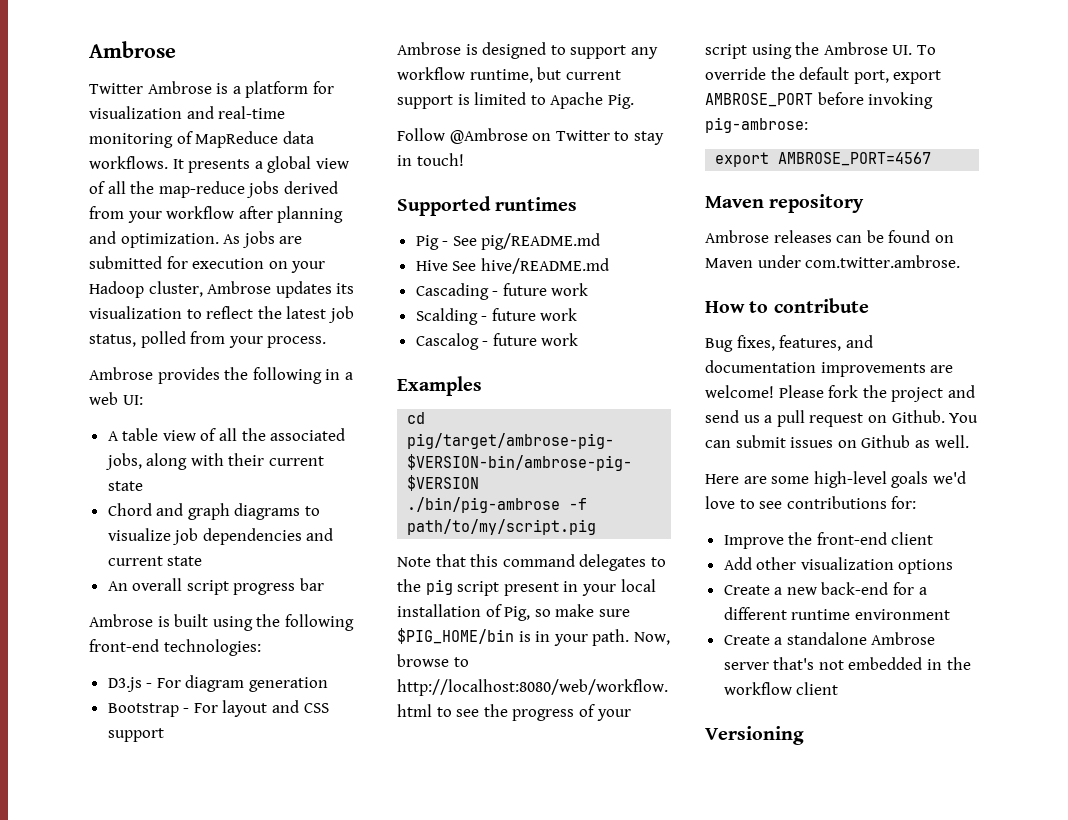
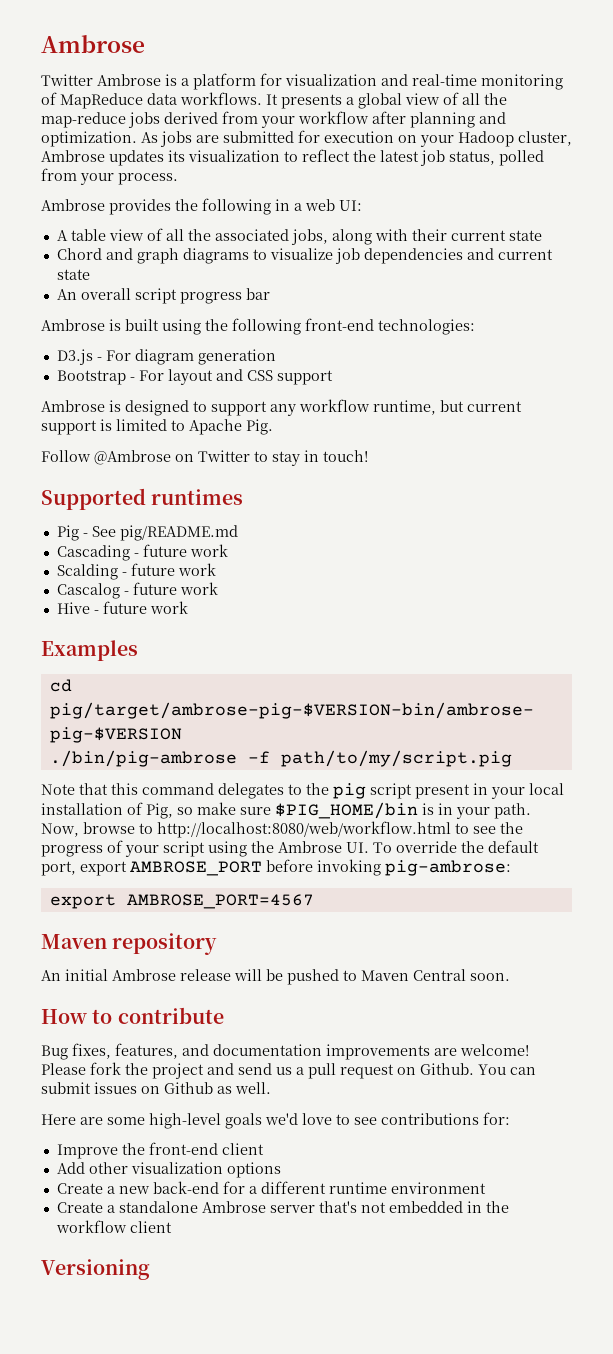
- Hive See hive/README.md
+ Hive - future work
- Ambrose releases can be found on Maven under com.twitter.ambrose.
+ An initial Ambrose release will be pushed to Maven Central soon.

